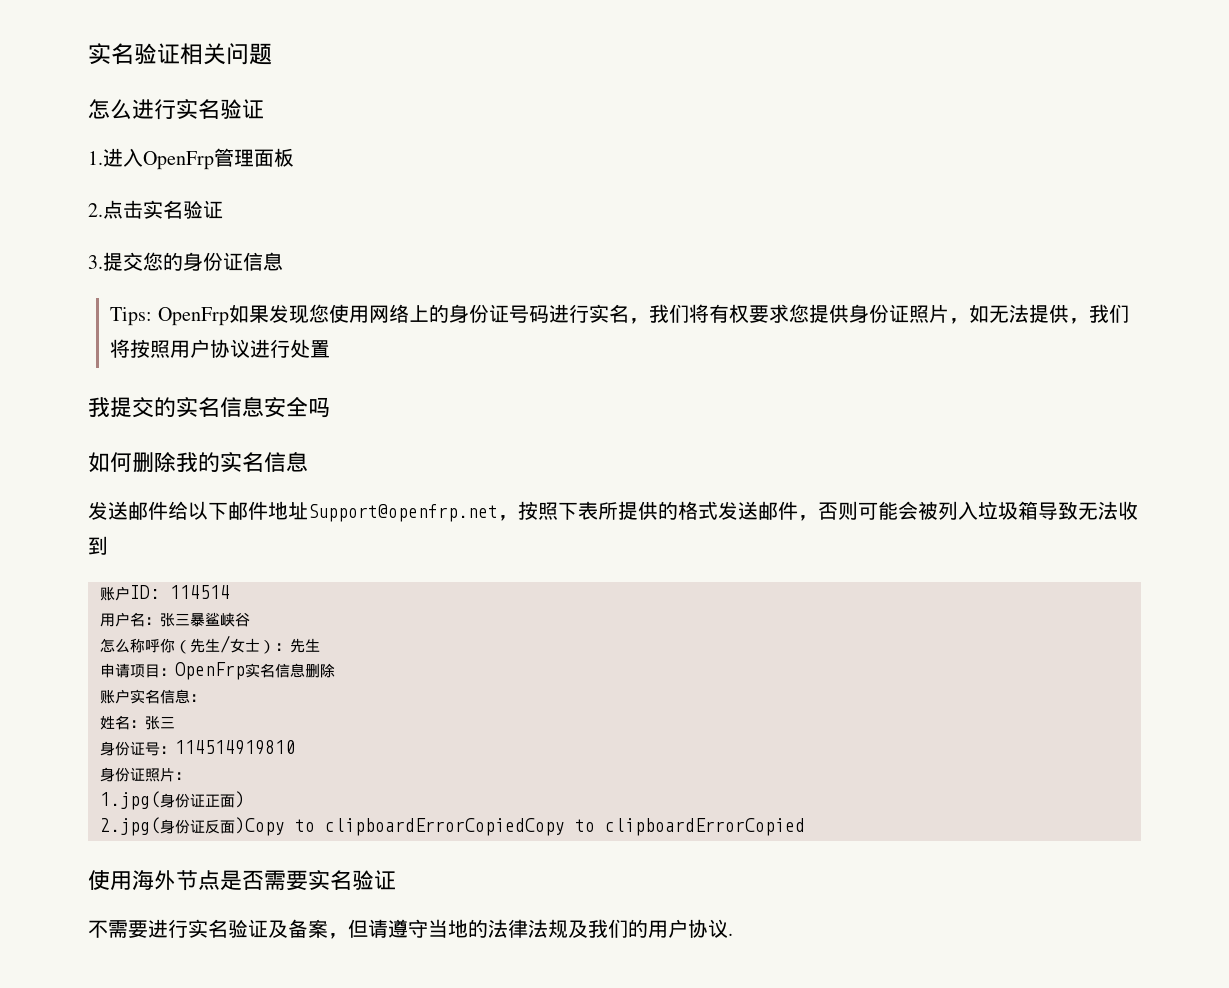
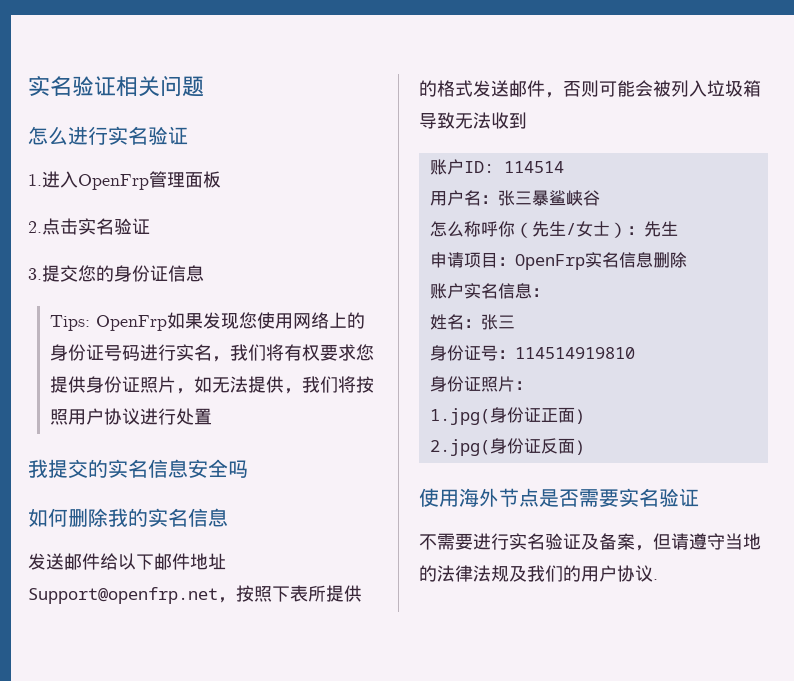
- 2.jpg(身份证反面)Copy to clipboardErrorCopiedCopy to clipboardErrorCopied
+ 2.jpg(身份证反面)

